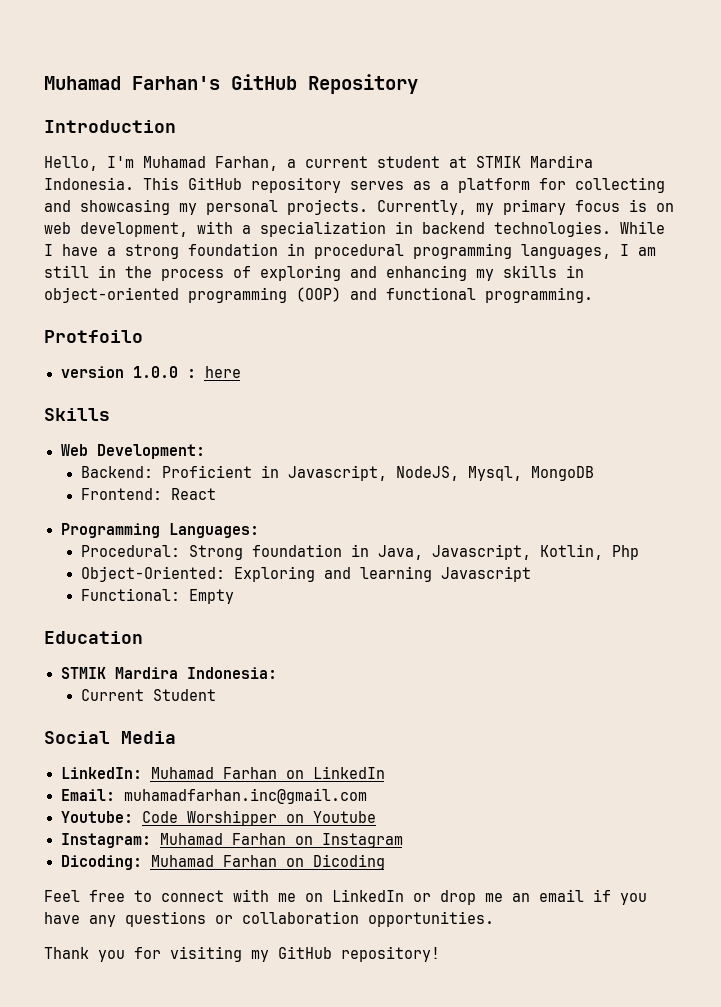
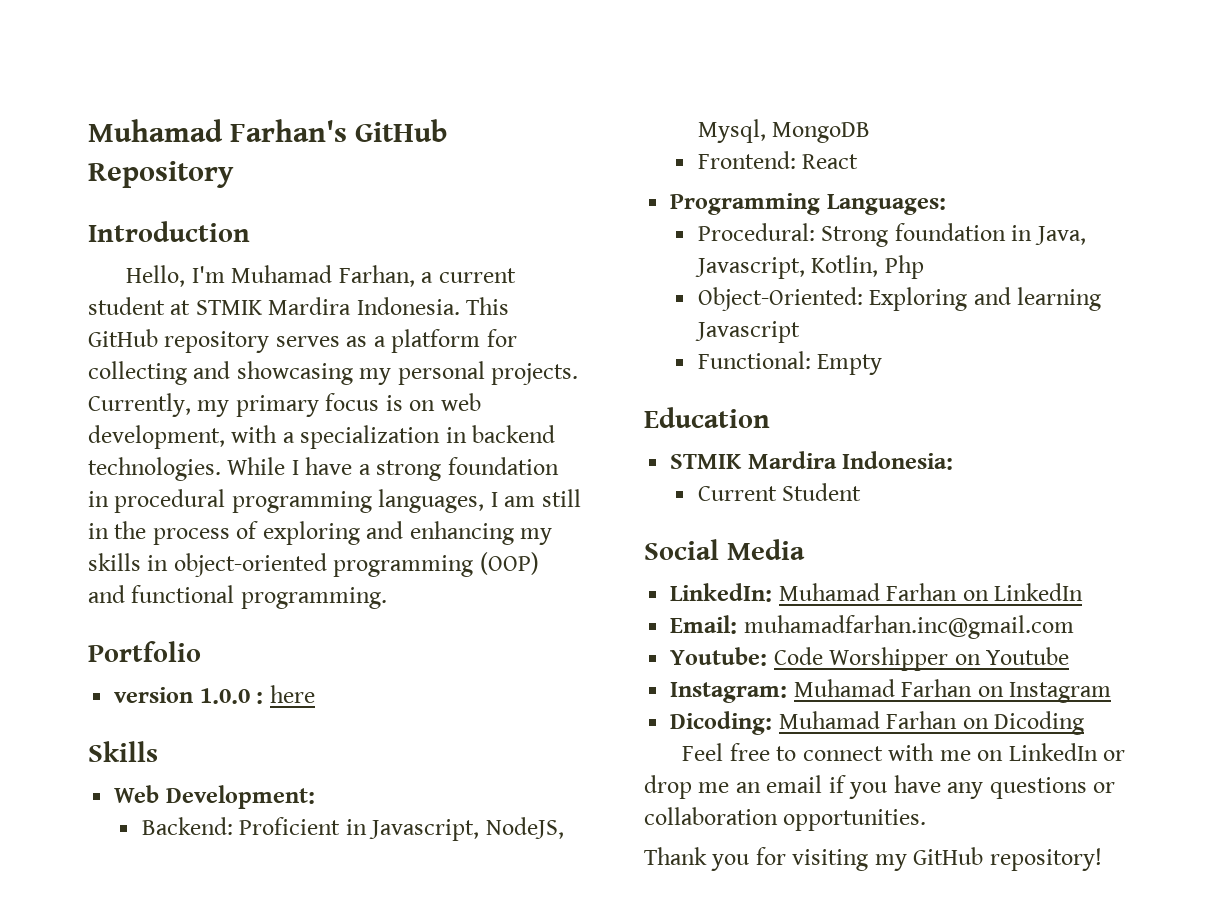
- Protfoilo
+ Portfolio

